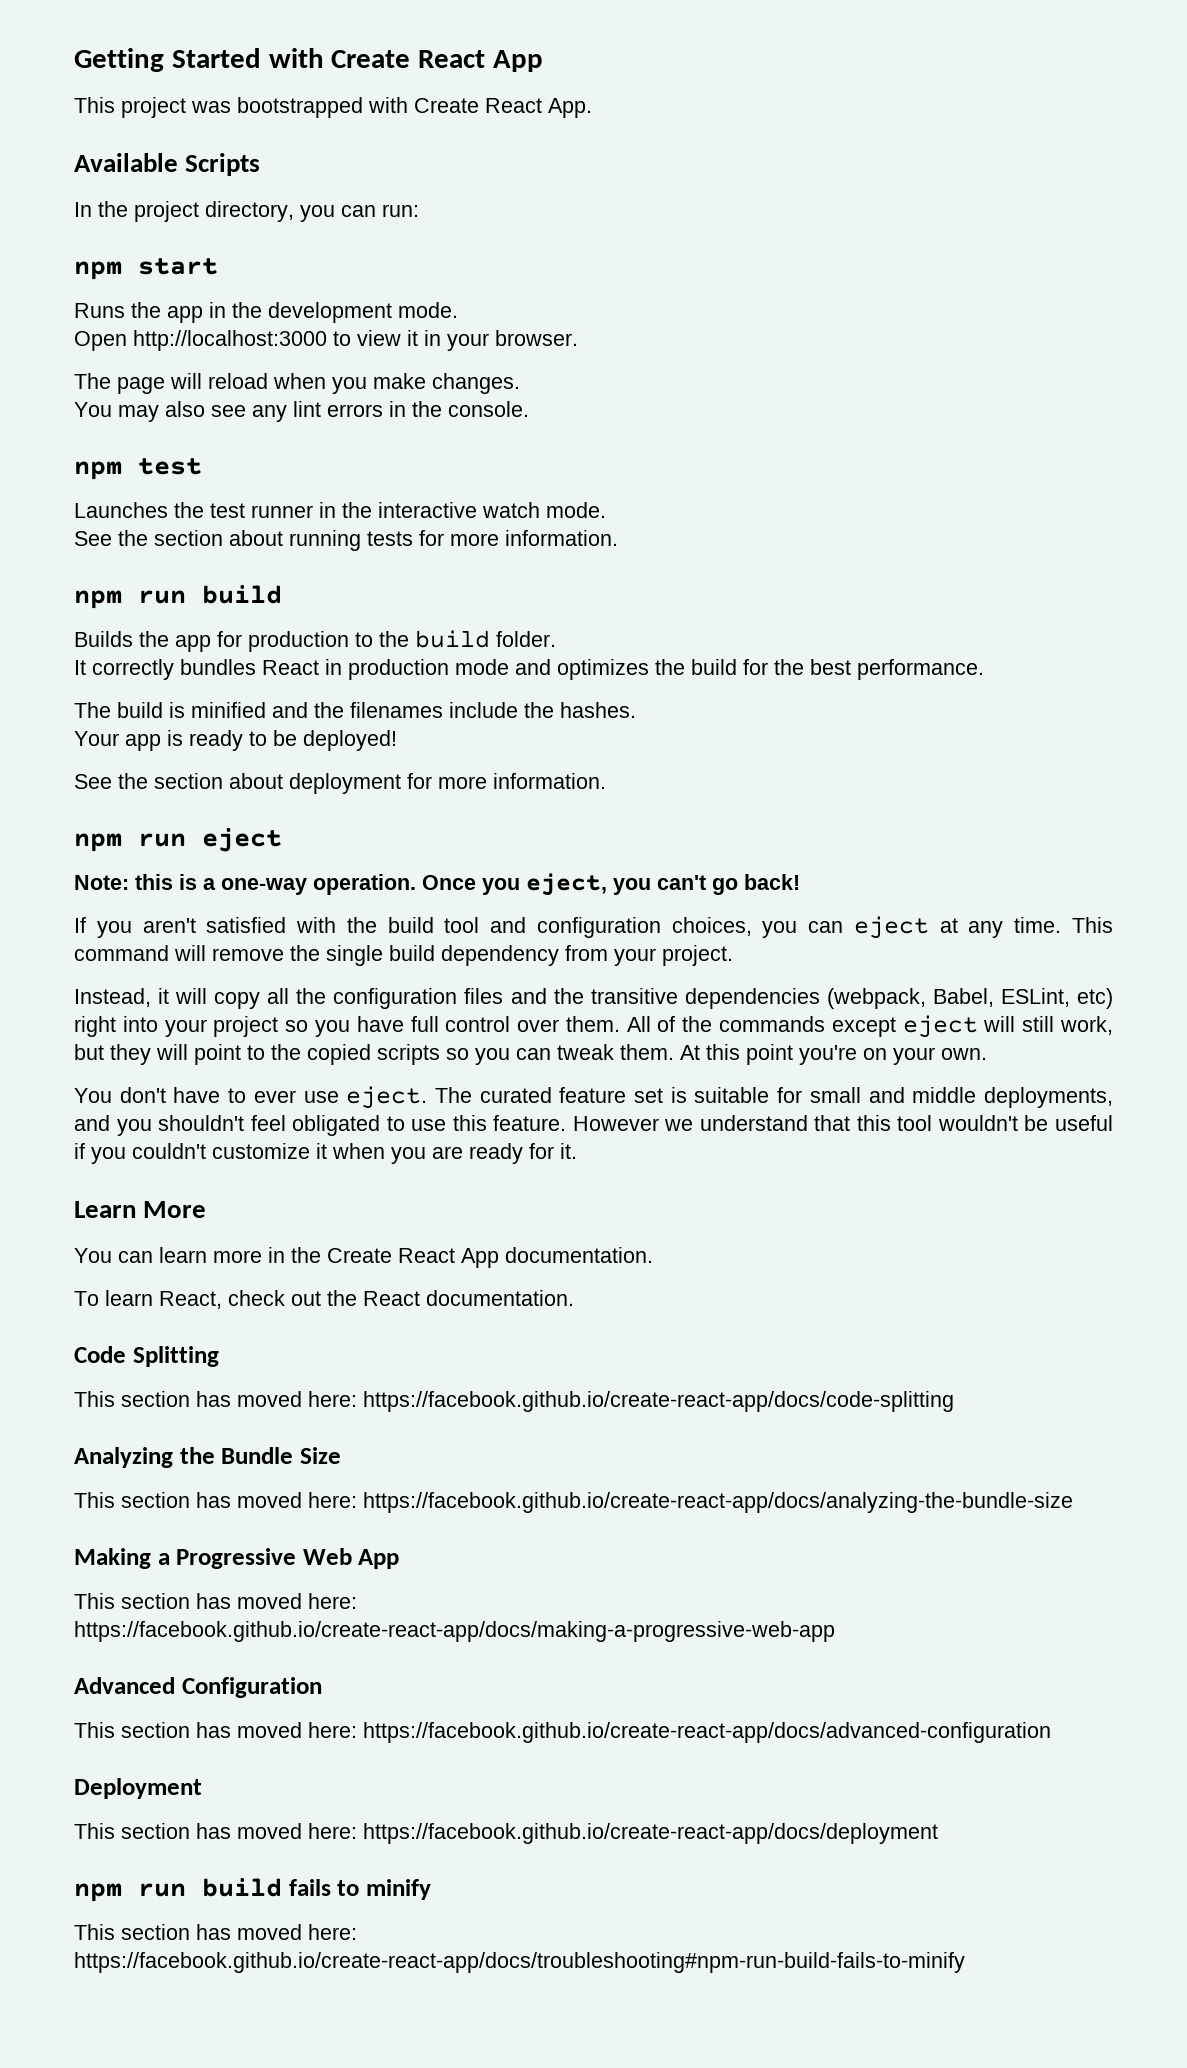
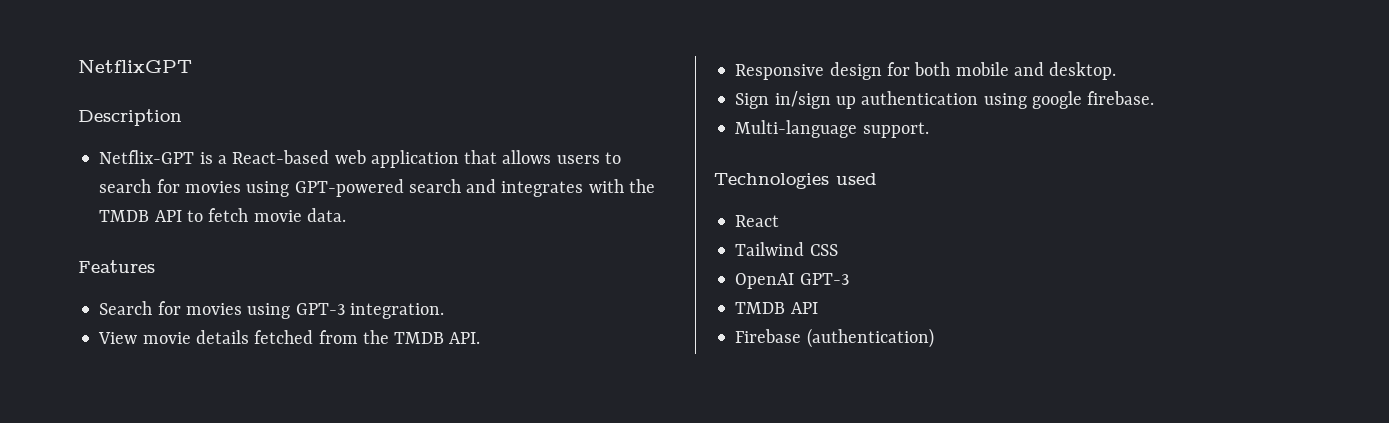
- Getting Started with Create React App
- This project was bootstrapped with Create React App.
- Available Scripts
- In the project directory, you can run:
- npm start
- Runs the app in the development mode.
- Open http://localhost:3000 to view it in your browser.
- The page will reload when you make changes.
- You may also see any lint errors in the console.
- npm test
- Launches the test runner in the interactive watch mode.
- See the section about running tests for more information.
- npm run build
- Builds the app for production to the build folder.
- It correctly bundles React in production mode and optimizes the build for the best performance.
- The build is minified and the filenames include the hashes.
- Your app is ready to be deployed!
- See the section about deployment for more information.
- npm run eject
- Note: this is a one-way operation. Once you eject, you can't go back!
- If you aren't satisfied with the build tool and configuration choices, you can eject at any time. This command will remove the single build dependency from your project.
- Instead, it will copy all the configuration files and the transitive dependencies (webpack, Babel, ESLint, etc) right into your project so you have full control over them. All of the commands except eject will still work, but they will point to the copied scripts so you can tweak them. At this point you're on your own.
- You don't have to ever use eject. The curated feature set is suitable for small and middle deployments, and you shouldn't feel obligated to use this feature. However we understand that this tool wouldn't be useful if you couldn't customize it when you are ready for it.
- Learn More
- You can learn more in the Create React App documentation.
- To learn React, check out the React documentation.
- Code Splitting
- This section has moved here: https://facebook.github.io/create-react-app/docs/code-splitting
- Analyzing the Bundle Size
- This section has moved here: https://facebook.github.io/create-react-app/docs/analyzing-the-bundle-size
- Making a Progressive Web App
- This section has moved here: https://facebook.github.io/create-react-app/docs/making-a-progressive-web-app
- Advanced Configuration
- This section has moved here: https://facebook.github.io/create-react-app/docs/advanced-configuration
- Deployment
- This section has moved here: https://facebook.github.io/create-react-app/docs/deployment
- npm run build fails to minify
- This section has moved here: https://facebook.github.io/create-react-app/docs/troubleshooting#npm-run-build-fails-to-minify
+ NetflixGPT
+ Description
+ Netflix-GPT is a React-based web application that allows users to search for movies using GPT-powered search and integrates with the TMDB API to fetch movie data.
+ Features
+ Search for movies using GPT-3 integration.
+ View movie details fetched from the TMDB API.
+ Responsive design for both mobile and desktop.
+ Sign in/sign up authentication using google firebase.
+ Multi-language support.
+ Technologies used
+ React
+ Tailwind CSS
+ OpenAI GPT-3
+ TMDB API
+ Firebase (authentication)

